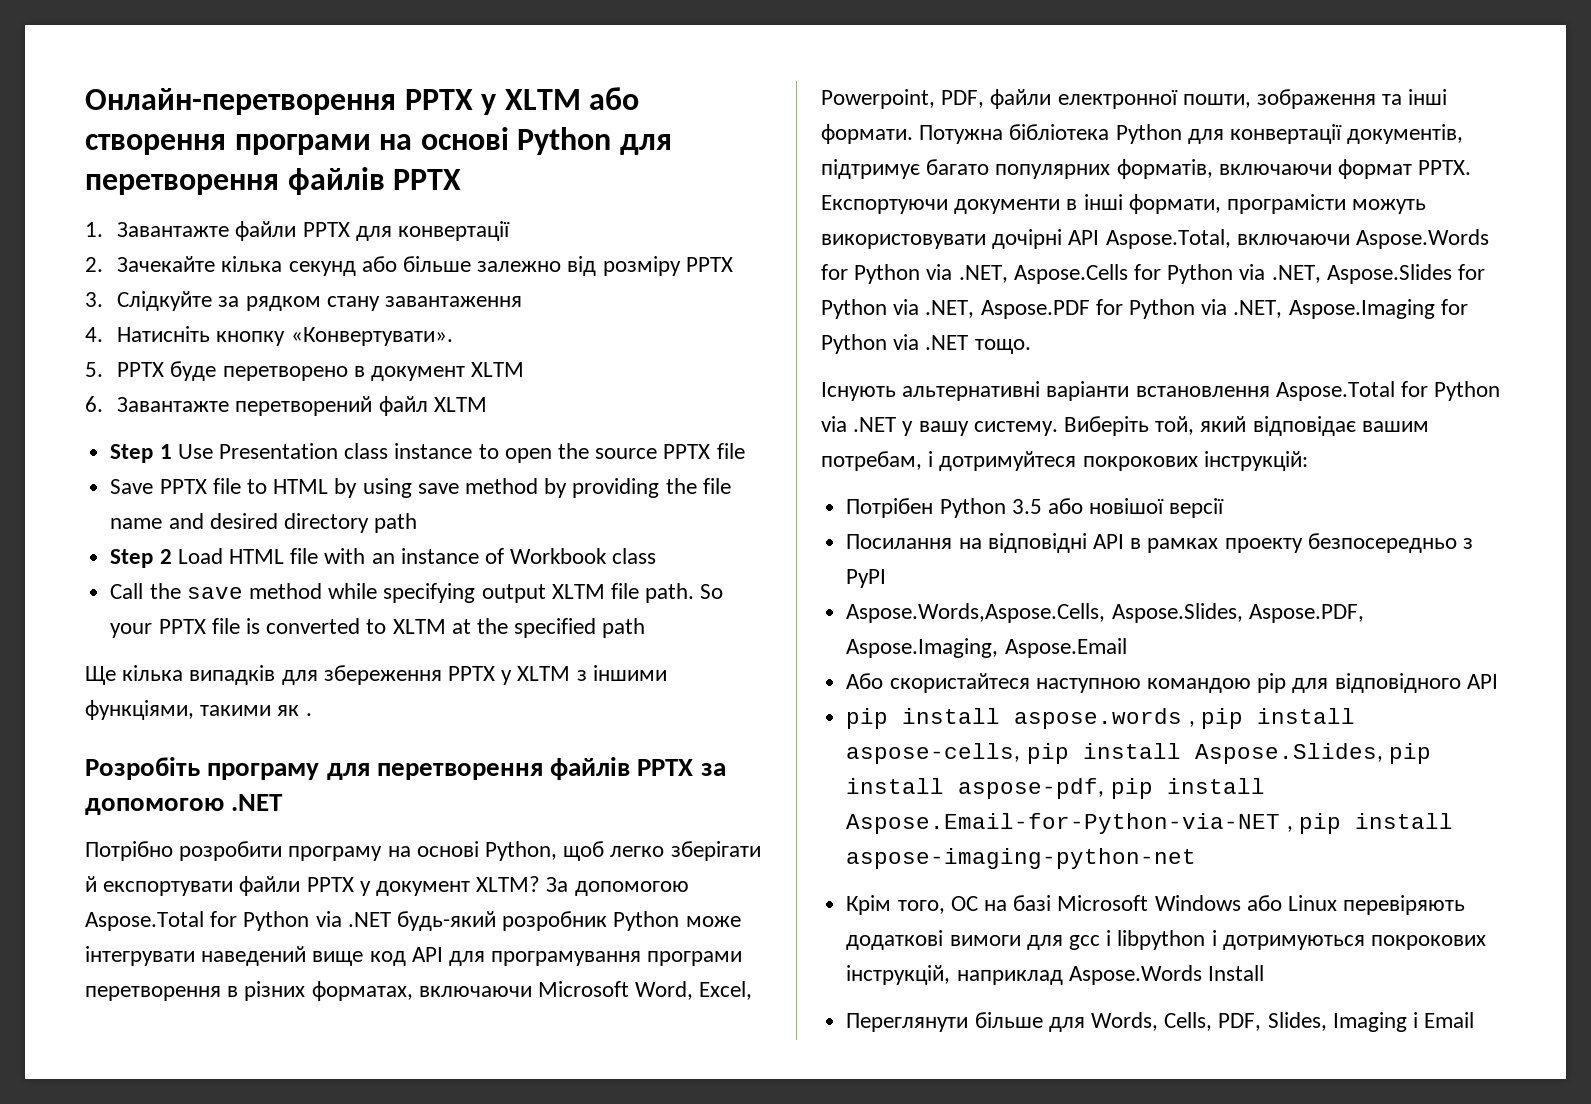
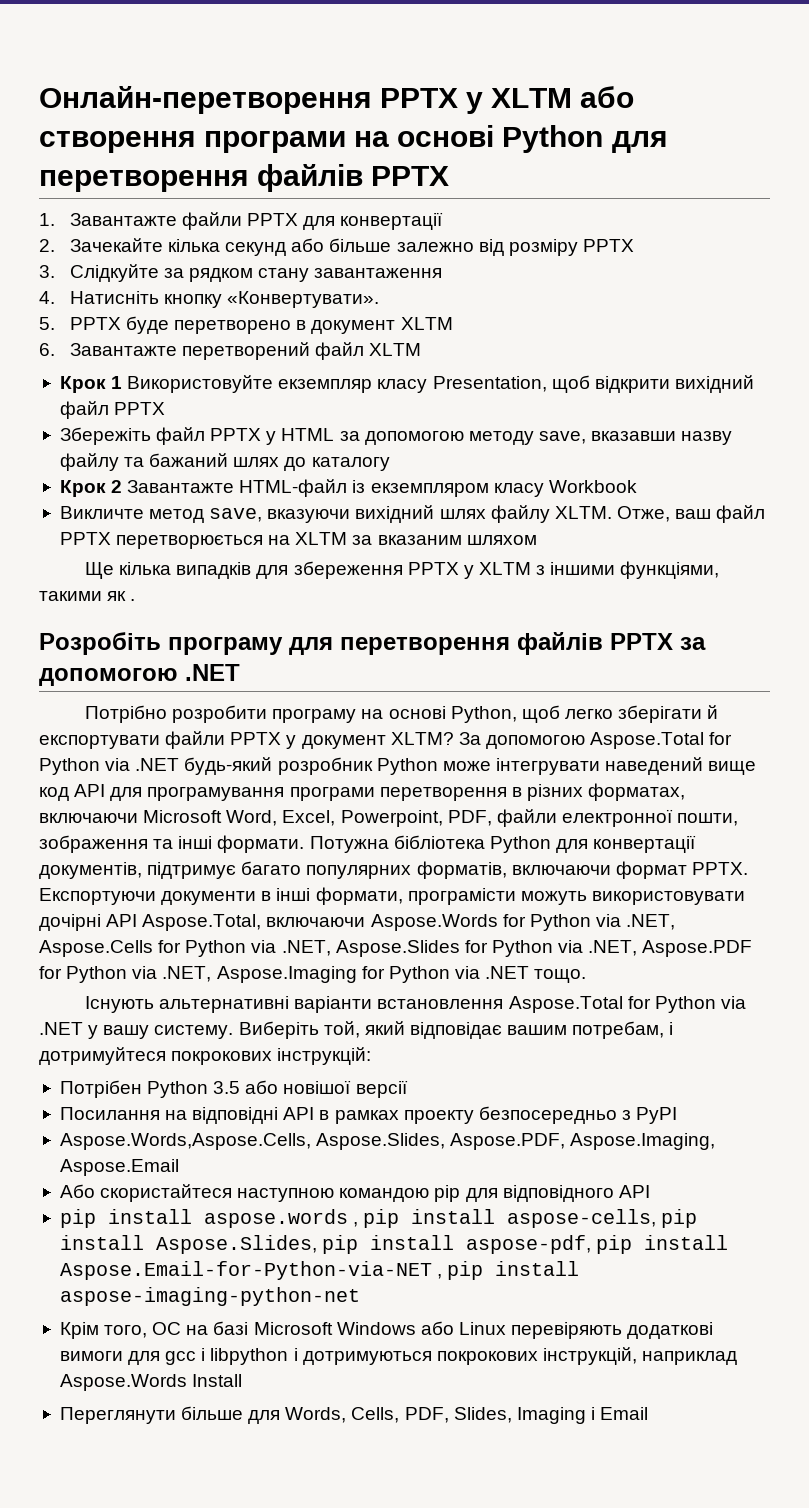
- Step 1 Use Presentation class instance to open the source PPTX file
- Save PPTX file to HTML by using save method by providing the file name and desired directory path
- Step 2 Load HTML file with an instance of Workbook class
- Call the save method while specifying output XLTM file path. So your PPTX file is converted to XLTM at the specified path
+ Крок 1 Використовуйте екземпляр класу Presentation, щоб відкрити вихідний файл PPTX
+ Збережіть файл PPTX у HTML за допомогою методу save, вказавши назву файлу та бажаний шлях до каталогу
+ Крок 2 Завантажте HTML-файл із екземпляром класу Workbook
+ Викличте метод save, вказуючи вихідний шлях файлу XLTM. Отже, ваш файл PPTX перетворюється на XLTM за вказаним шляхом

